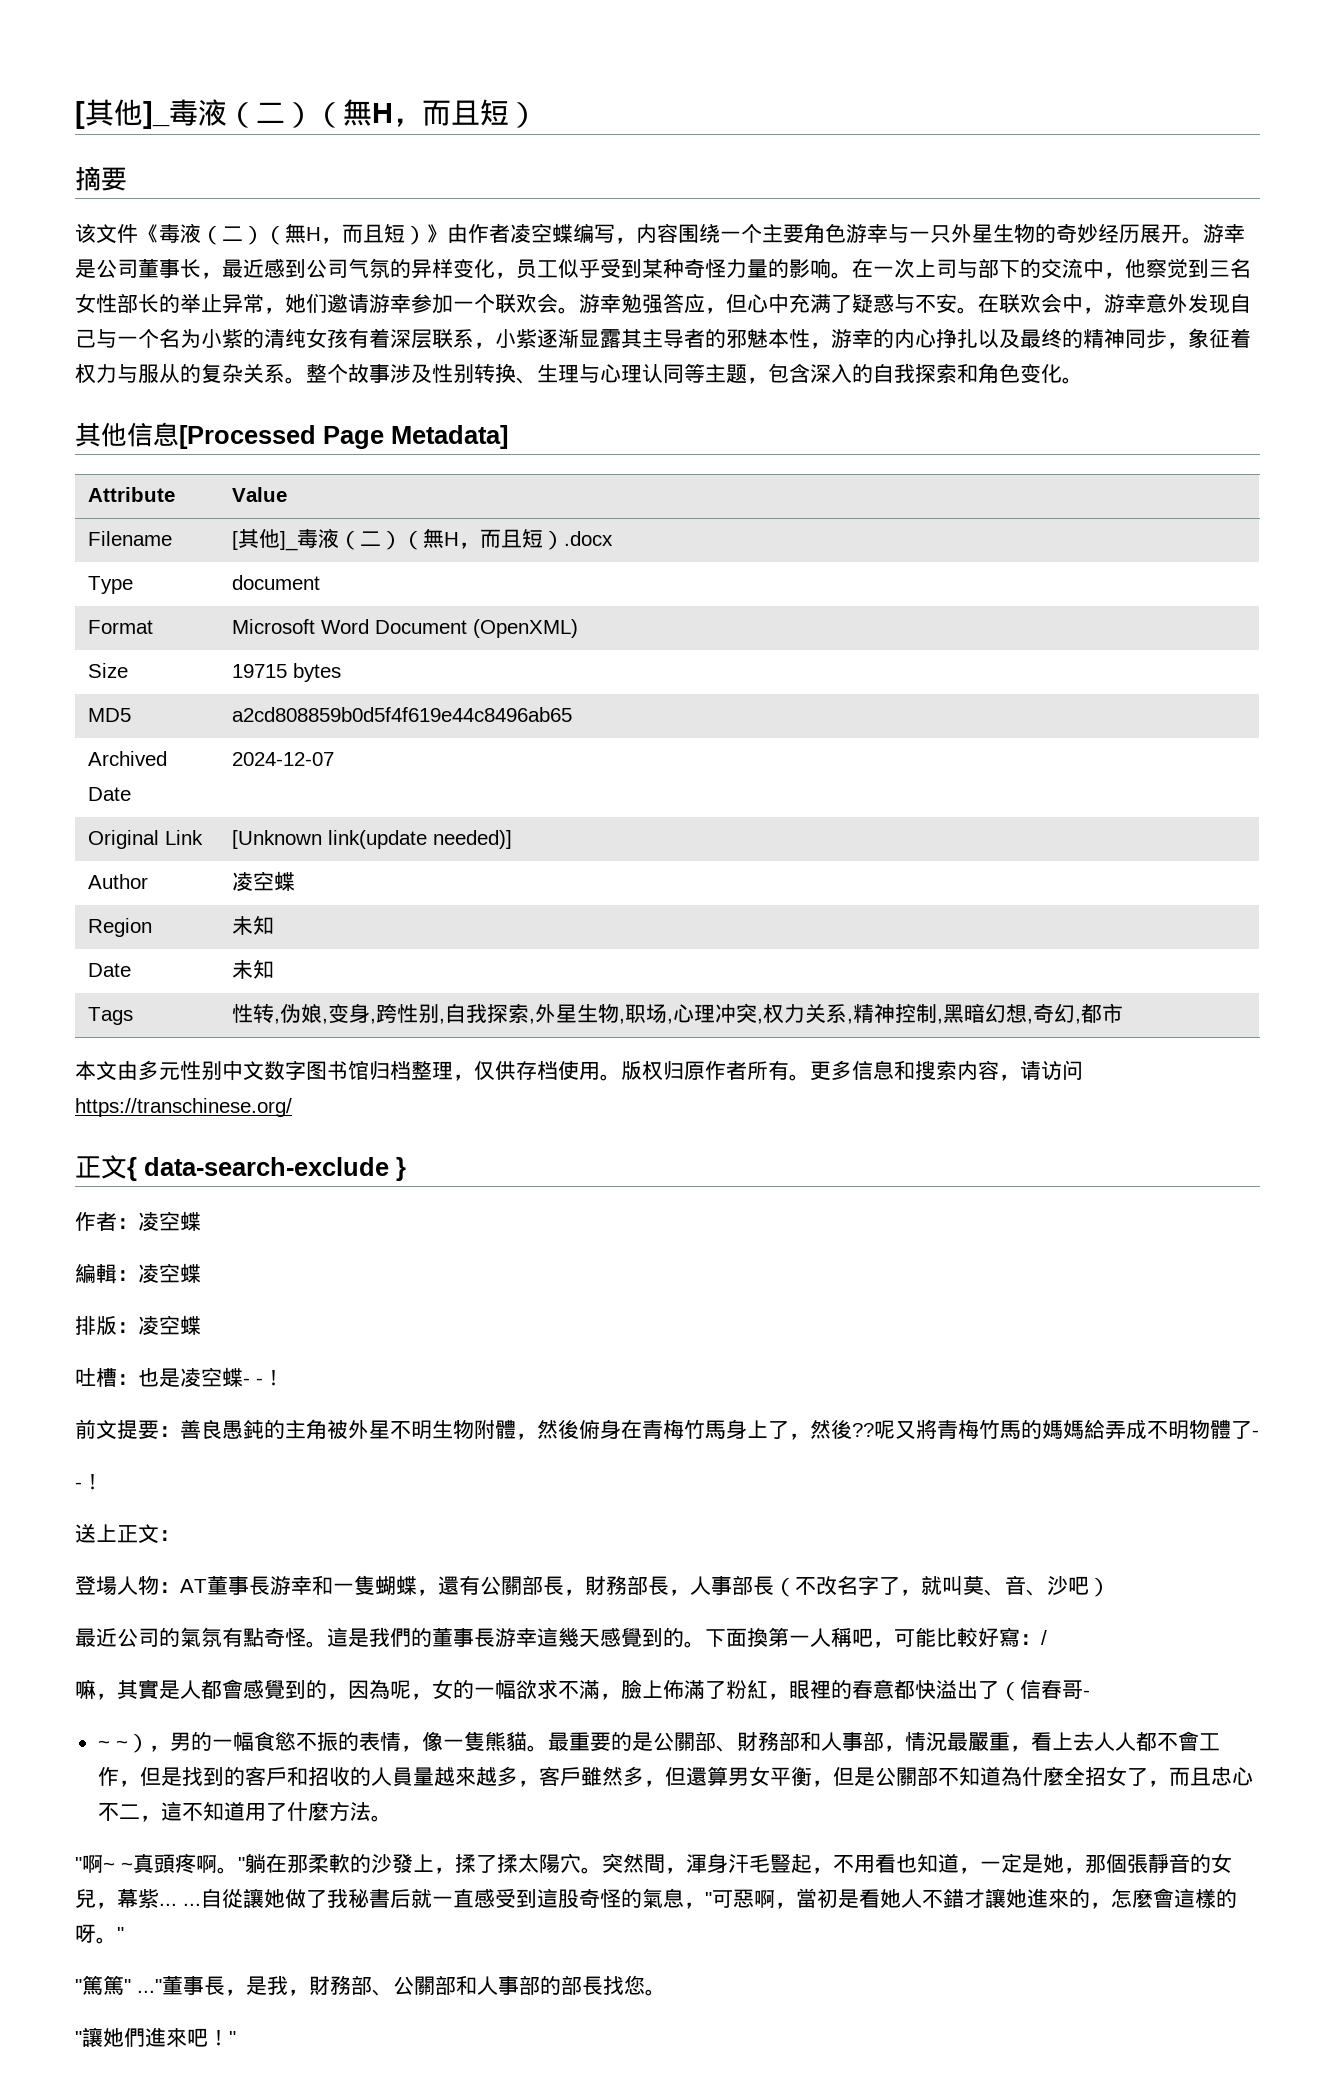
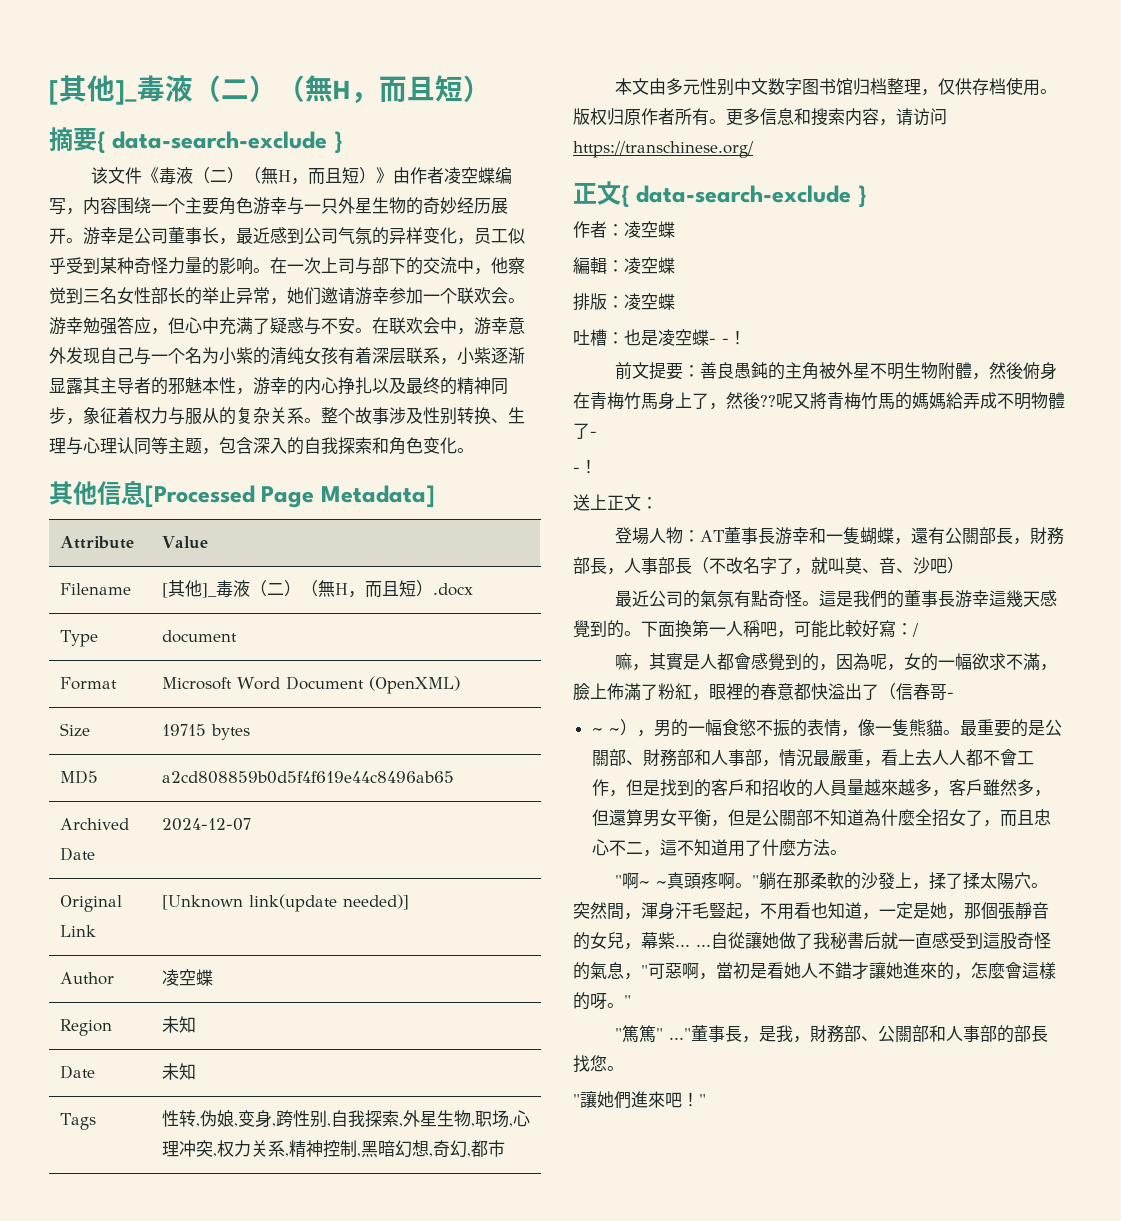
- 摘要
+ 摘要{ data-search-exclude }

